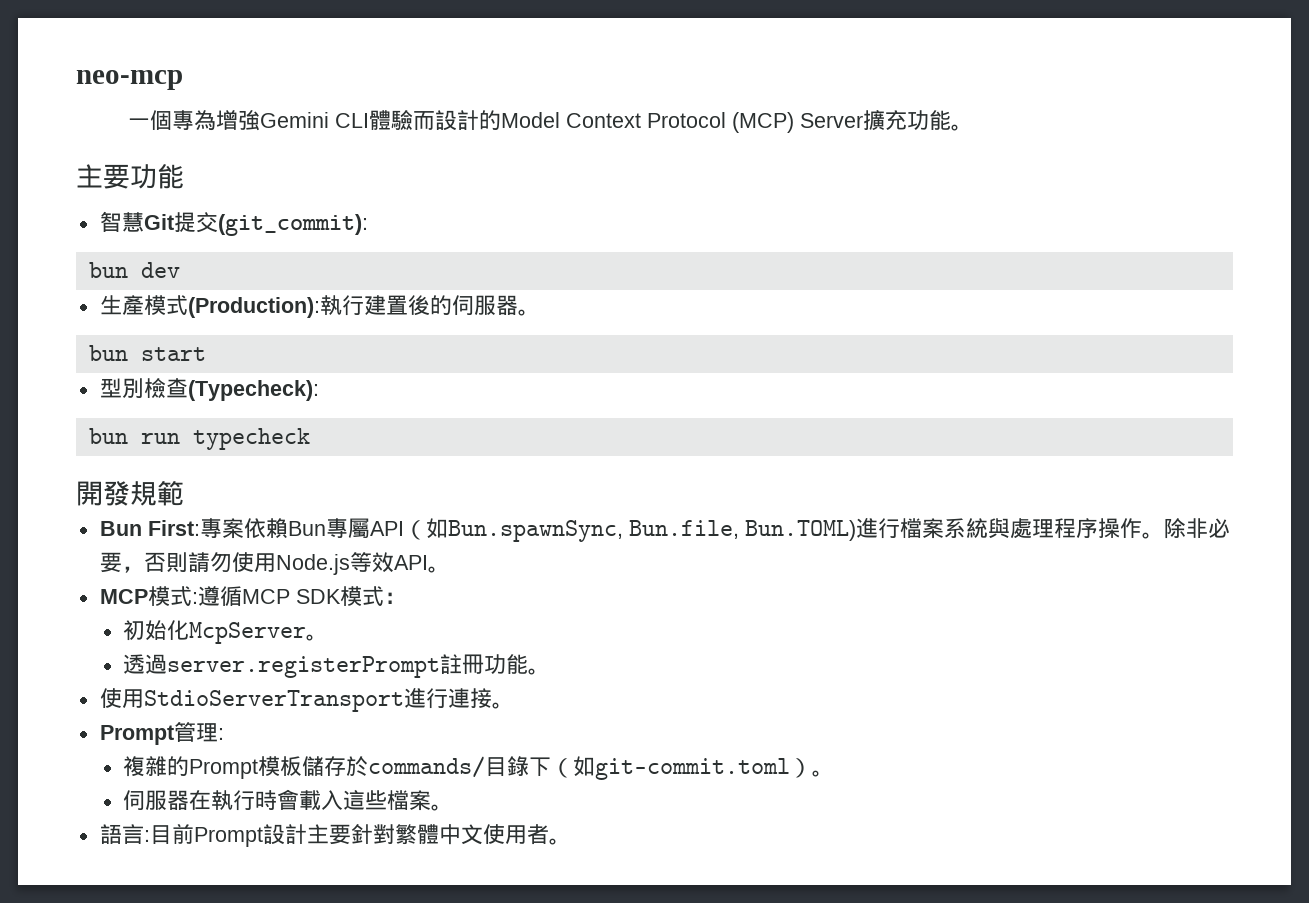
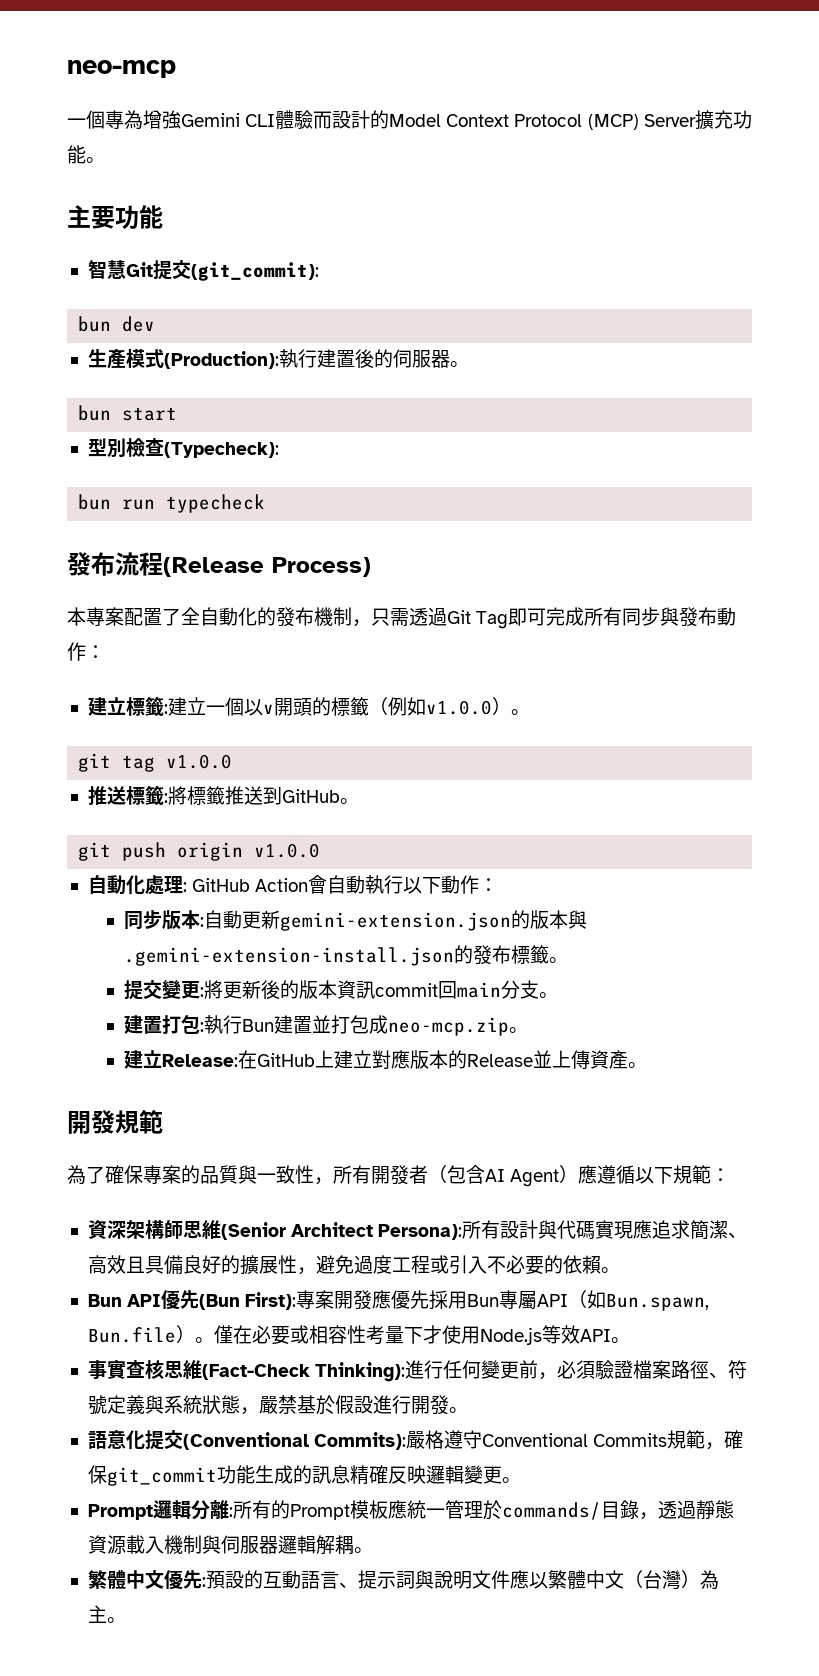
+ 發布流程(Release Process)
+ 本專案配置了全自動化的發布機制，只需透過Git Tag即可完成所有同步與發布動作：
+ 建立標籤:建立一個以v開頭的標籤（例如v1.0.0）。
+ git tag v1.0.0
+ 推送標籤:將標籤推送到GitHub。
+ git push origin v1.0.0
+ 自動化處理: GitHub Action會自動執行以下動作：
+ 同步版本:自動更新gemini-extension.json的版本與.gemini-extension-install.json的發布標籤。
+ 提交變更:將更新後的版本資訊commit回main分支。
+ 建置打包:執行Bun建置並打包成neo-mcp.zip。
+ 建立Release:在GitHub上建立對應版本的Release並上傳資產。
  開發規範
- Bun First:專案依賴Bun專屬API（如Bun.spawnSync, Bun.file, Bun.TOML)進行檔案系統與處理程序操作。除非必要，否則請勿使用Node.js等效API。
+ 為了確保專案的品質與一致性，所有開發者（包含AI Agent）應遵循以下規範：
+ 資深架構師思維(Senior Architect Persona):所有設計與代碼實現應追求簡潔、高效且具備良好的擴展性，避免過度工程或引入不必要的依賴。
+ Bun API優先(Bun First):專案開發應優先採用Bun專屬API（如Bun.spawn, Bun.file）。僅在必要或相容性考量下才使用Node.js等效API。
- MCP模式:遵循MCP SDK模式：
- 初始化McpServer。
- 透過server.registerPrompt註冊功能。
- 使用StdioServerTransport進行連接。
+ 事實查核思維(Fact-Check Thinking):進行任何變更前，必須驗證檔案路徑、符號定義與系統狀態，嚴禁基於假設進行開發。
+ 語意化提交(Conventional Commits):嚴格遵守Conventional Commits規範，確保git_commit功能生成的訊息精確反映邏輯變更。
- Prompt管理:
- 複雜的Prompt模板儲存於commands/目錄下（如git-commit.toml）。
- 伺服器在執行時會載入這些檔案。
- 語言:目前Prompt設計主要針對繁體中文使用者。
+ Prompt邏輯分離:所有的Prompt模板應統一管理於commands/目錄，透過靜態資源載入機制與伺服器邏輯解耦。
+ 繁體中文優先:預設的互動語言、提示詞與說明文件應以繁體中文（台灣）為主。

